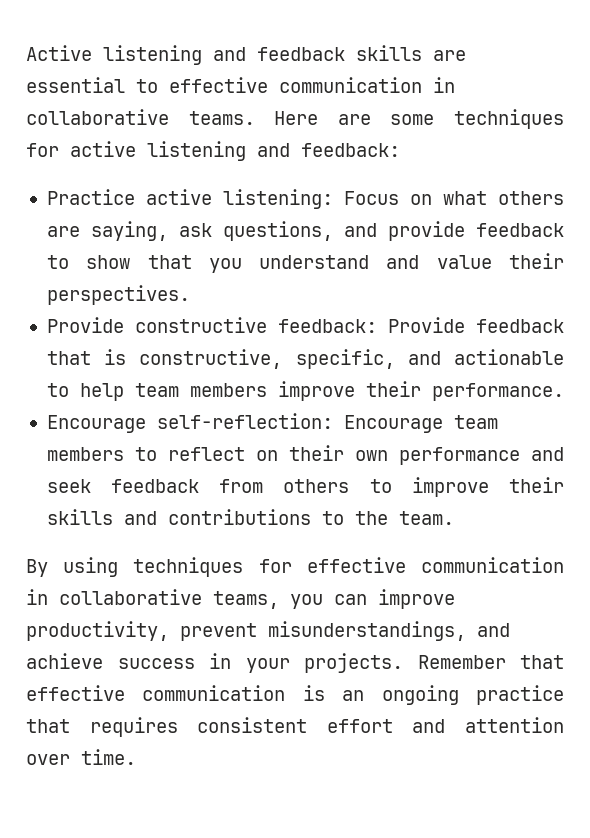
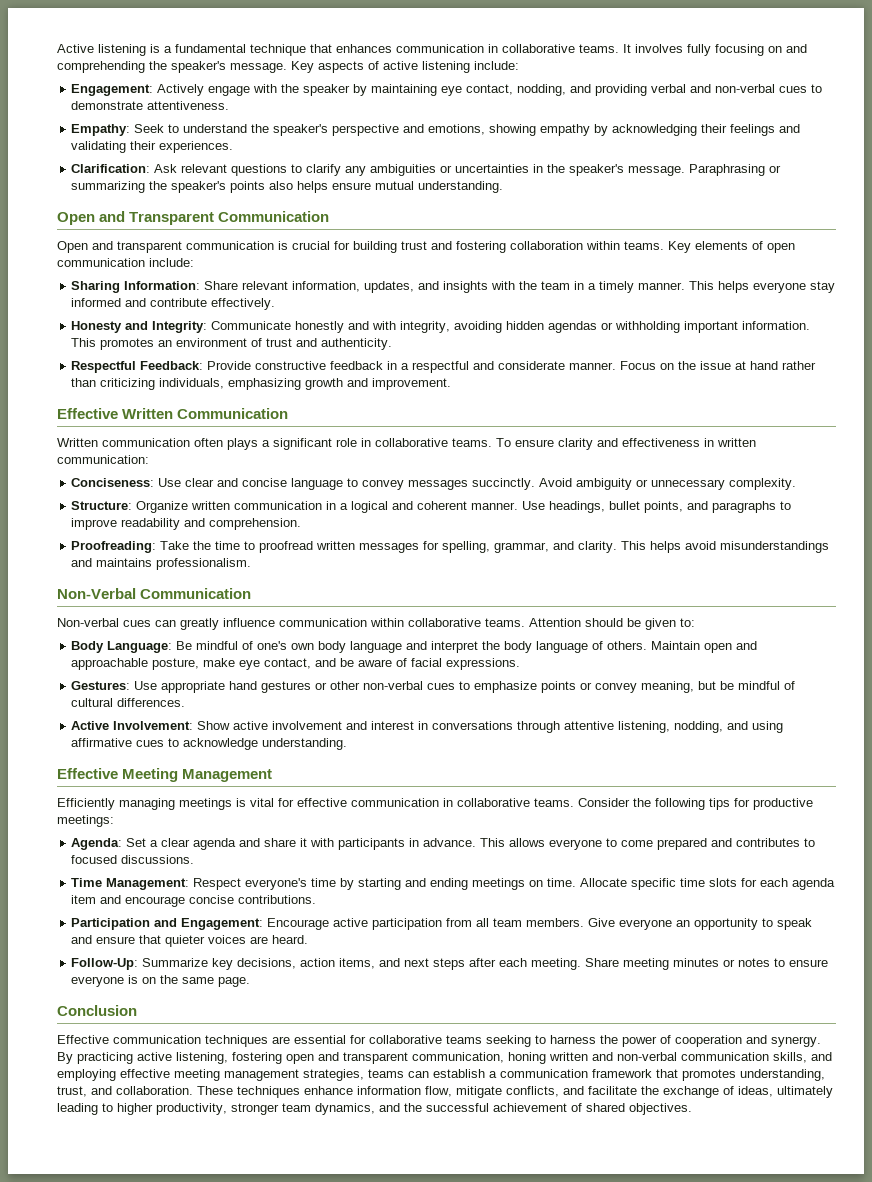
- Active listening and feedback skills are essential to effective communication in collaborative teams.
+ Active listening is a fundamental technique that enhances communication in collaborative teams. It involves fully focusing on and comprehending the speaker's message. Key aspects of active listening include:
+ Engagement: Actively engage with the speaker by maintaining eye contact, nodding, and providing verbal and non-verbal cues to demonstrate attentiveness.
+ Empathy: Seek to understand the speaker's perspective and emotions, showing empathy by acknowledging their feelings and validating their experiences.
+ Clarification: Ask relevant questions to clarify any ambiguities or uncertainties in the speaker's message. Paraphrasing or summarizing the speaker's points also helps ensure mutual understanding.
+ Open and Transparent Communication
+ Open and transparent communication is crucial for building trust and fostering collaboration within teams. Key elements of open communication include:
+ Sharing Information: Share relevant information, updates, and insights with the team in a timely manner. This helps everyone stay informed and contribute effectively.
+ Honesty and Integrity: Communicate honestly and with integrity, avoiding hidden agendas or withholding important information. This promotes an environment of trust and authenticity.
+ Respectful Feedback: Provide constructive feedback in a respectful and considerate manner. Focus on the issue at hand rather than criticizing individuals, emphasizing growth and improvement.
+ Effective Written Communication
+ Written communication often plays a significant role in collaborative teams. To ensure clarity and effectiveness in written communication:
+ Conciseness: Use clear and concise language to convey messages succinctly. Avoid ambiguity or unnecessary complexity.
+ Structure: Organize written communication in a logical and coherent manner. Use headings, bullet points, and paragraphs to improve readability and comprehension.
+ Proofreading: Take the time to proofread written messages for spelling, grammar, and clarity. This helps avoid misunderstandings and maintains professionalism.
+ Non-Verbal Communication
+ Non-verbal cues can greatly influence communication within collaborative teams. Attention should be given to:
+ Body Language: Be mindful of one's own body language and interpret the body language of others. Maintain open and approachable posture, make eye contact, and be aware of facial expressions.
+ Gestures: Use appropriate hand gestures or other non-verbal cues to emphasize points or convey meaning, but be mindful of cultural differences.
+ Active Involvement: Show active involvement and interest in conversations through attentive listening, nodding, and using affirmative cues to acknowledge understanding.
+ Effective Meeting Management
+ Efficiently managing meetings is vital for effective communication in collaborative teams.
- Here are some techniques for active listening and feedback:
- Practice active listening: Focus on what others are saying, ask questions, and provide feedback to show that you understand and value their perspectives.
- Provide constructive feedback: Provide feedback that is constructive, specific, and actionable to help team members improve their performance.
- Encourage self-reflection: Encourage team members to reflect on their own performance and seek feedback from others to improve their skills and contributions to the team.
- By using techniques for effective communication in collaborative teams, you can improve productivity, prevent misunderstandings, and achieve success in your projects. Remember that effective communication is an ongoing practice that requires consistent effort and attention over time.
+ Consider the following tips for productive meetings:
+ Agenda: Set a clear agenda and share it with participants in advance. This allows everyone to come prepared and contributes to focused discussions.
+ Time Management: Respect everyone's time by starting and ending meetings on time. Allocate specific time slots for each agenda item and encourage concise contributions.
+ Participation and Engagement: Encourage active participation from all team members. Give everyone an opportunity to speak and ensure that quieter voices are heard.
+ Follow-Up: Summarize key decisions, action items, and next steps after each meeting. Share meeting minutes or notes to ensure everyone is on the same page.
+ Conclusion
+ Effective communication techniques are essential for collaborative teams seeking to harness the power of cooperation and synergy. By practicing active listening, fostering open and transparent communication, honing written and non-verbal communication skills, and employing effective meeting management strategies, teams can establish a communication framework that promotes understanding, trust, and collaboration. These techniques enhance information flow, mitigate conflicts, and facilitate the exchange of ideas, ultimately leading to higher productivity, stronger team dynamics, and the successful achievement of shared objectives.

